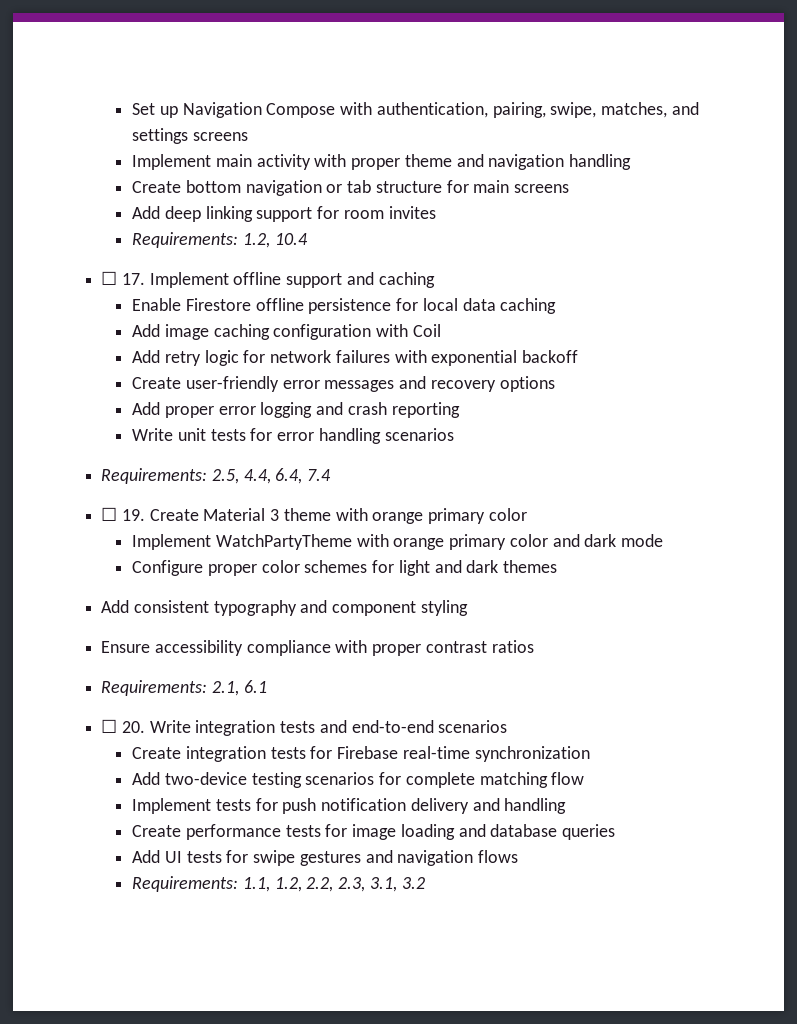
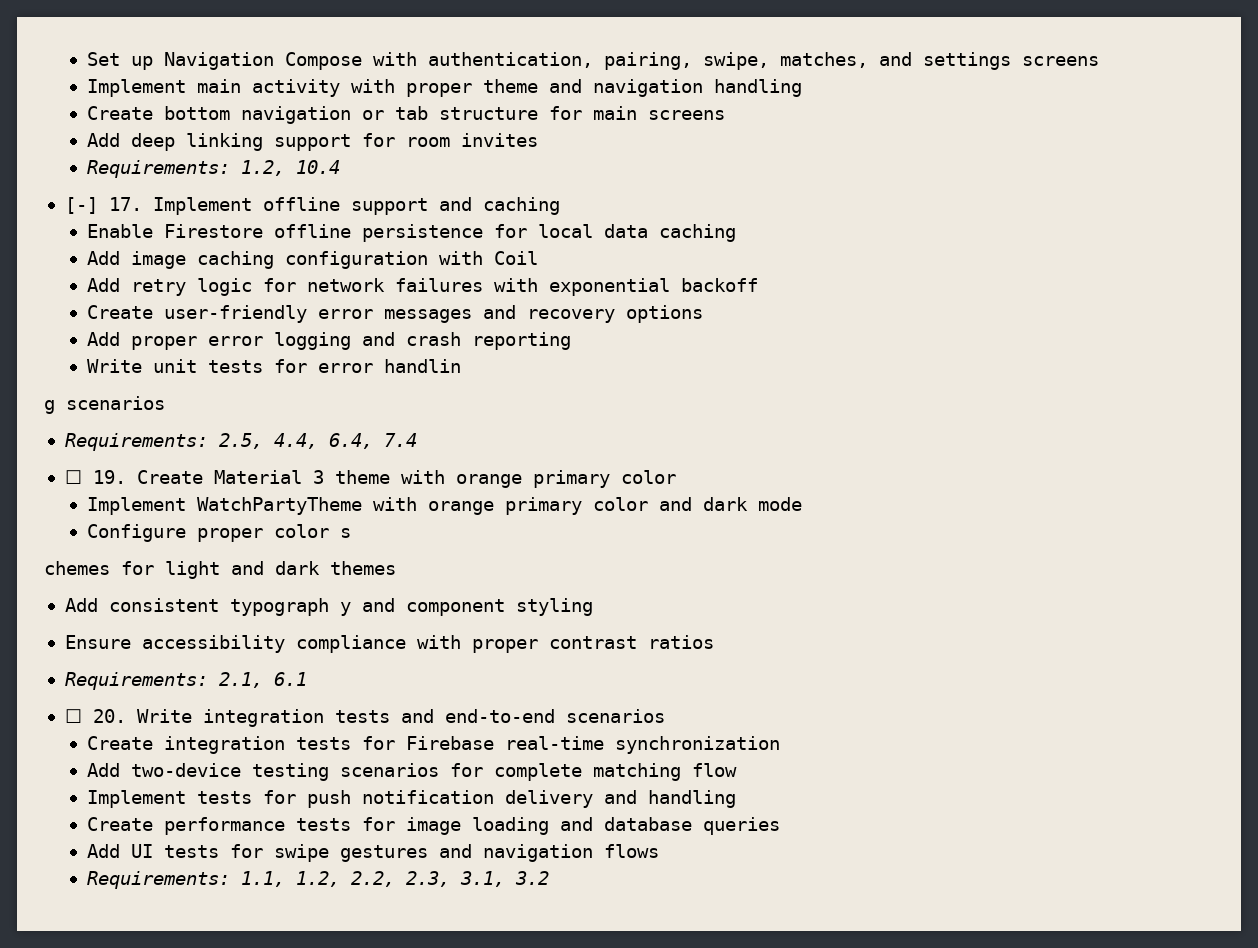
- ☐ 17. Implement offline support and caching
+ [-] 17. Implement offline support and caching
- Write unit tests for error handling scenarios
+ Write unit tests for error handlin
+ g scenarios
- Configure proper color schemes for light and dark themes
+ Configure proper color s
+ chemes for light and dark themes
- Add consistent typography and component styling
+ Add consistent typograph y and component styling

